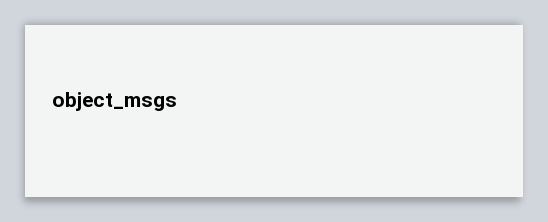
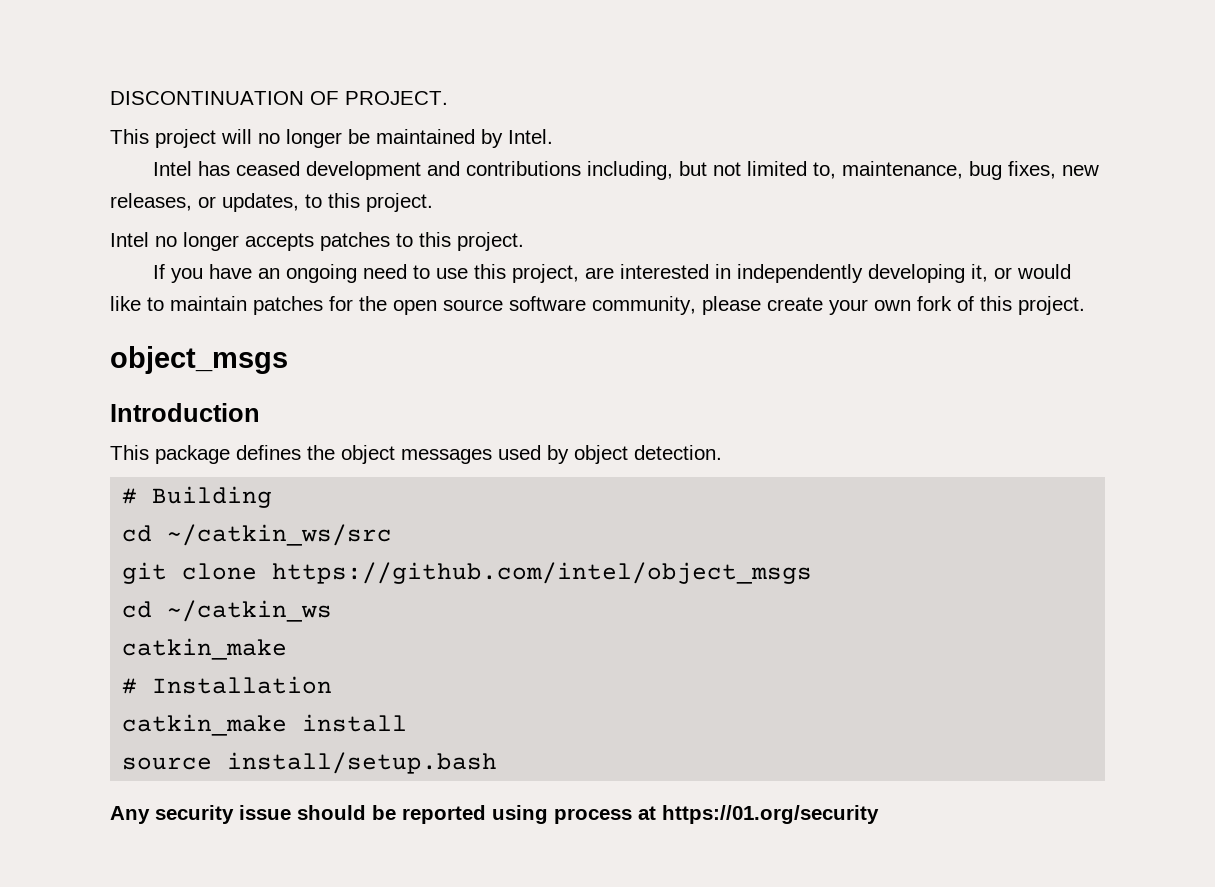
+ DISCONTINUATION OF PROJECT.
+ This project will no longer be maintained by Intel.
+ Intel has ceased development and contributions including, but not limited to, maintenance, bug fixes, new releases, or updates, to this project.
+ Intel no longer accepts patches to this project.
+ If you have an ongoing need to use this project, are interested in independently developing it, or would like to maintain patches for the open source software community, please create your own fork of this project.
  object_msgs
+ Introduction
+ This package defines the object messages used by object detection.
+ # Building
+ cd ~/catkin_ws/src
+ git clone https://github.com/intel/object_msgs
+ cd ~/catkin_ws
+ catkin_make
+ # Installation
+ catkin_make install
+ source install/setup.bash
+ Any security issue should be reported using process at https://01.org/security

